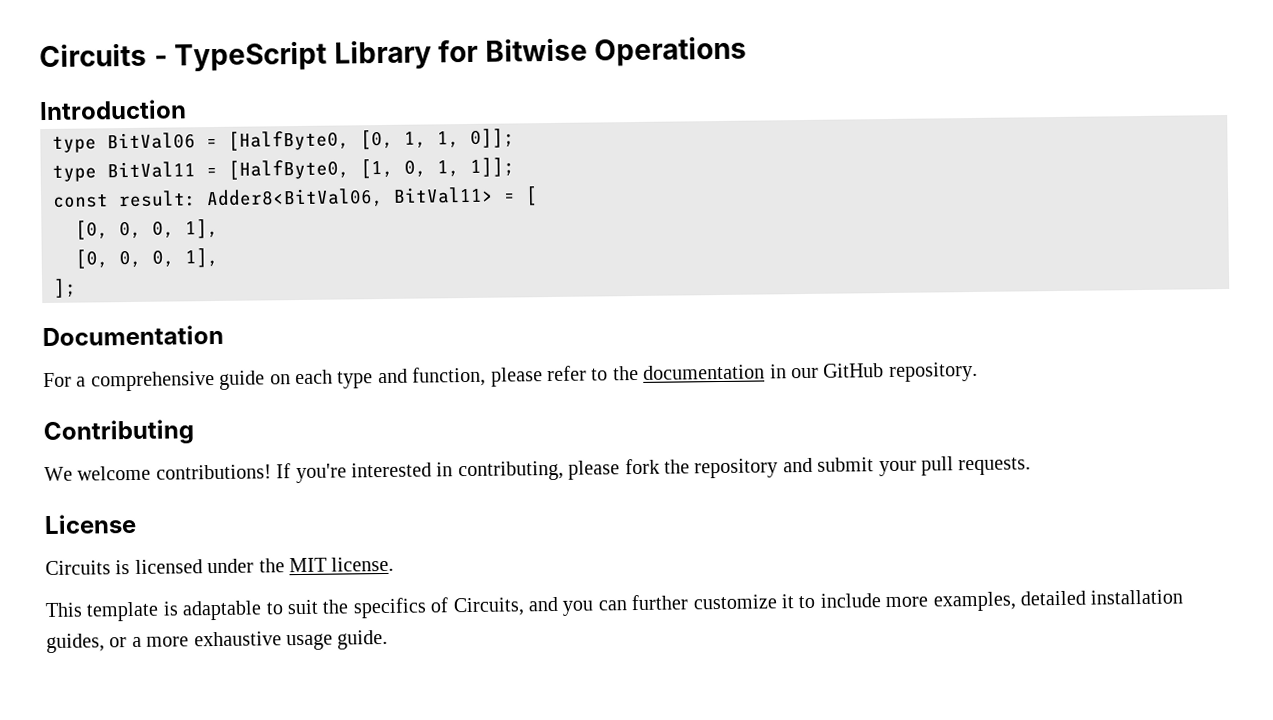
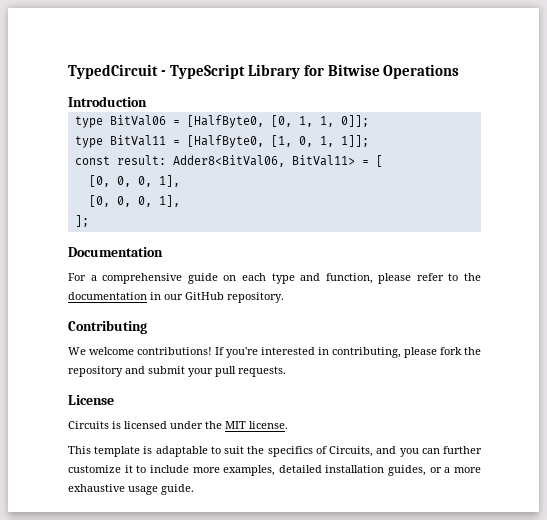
- Circuits - TypeScript Library for Bitwise Operations
+ TypedCircuit - TypeScript Library for Bitwise Operations

